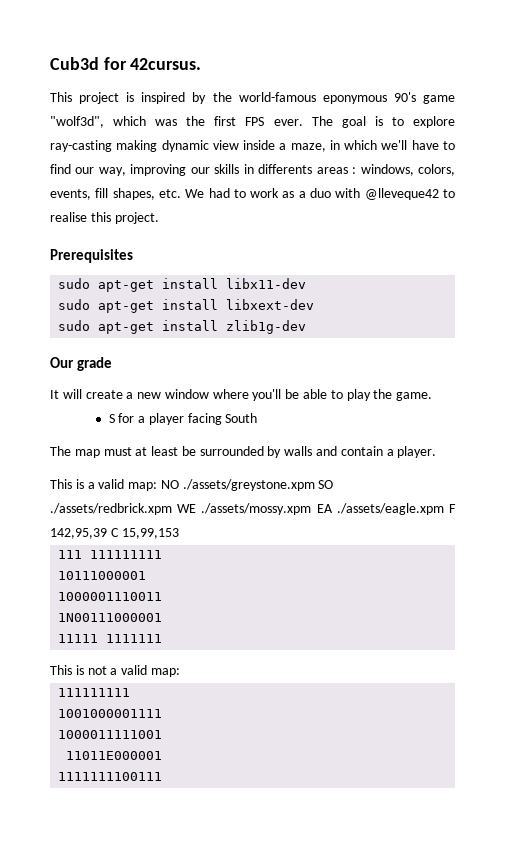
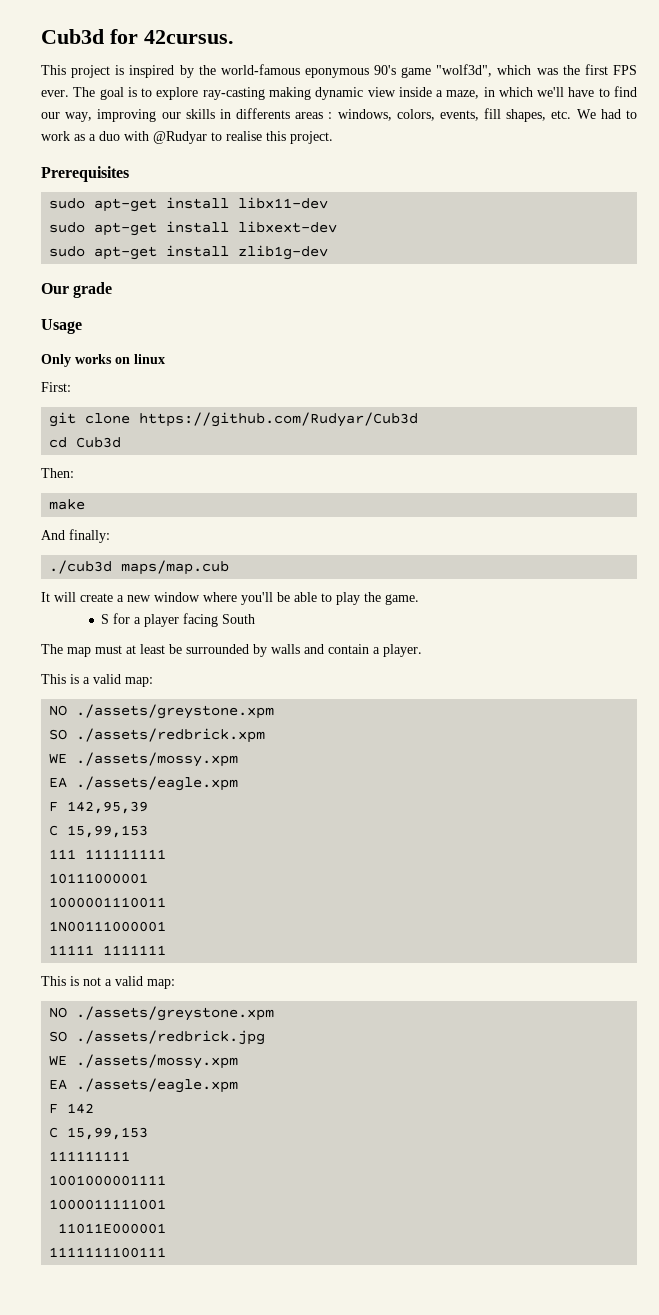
- The goal is to explore ray-casting making dynamic view inside a maze, in which we'll have to find our way, improving our skills in differents areas : windows, colors, events, fill shapes, etc. We had to work as a duo with @lleveque42 to realise this project.
+ The goal is to explore ray-casting making dynamic view inside a maze, in which we'll have to find our way, improving our skills in differents areas : windows, colors, events, fill shapes, etc. We had to work as a duo with @Rudyar to realise this project.
+ Usage
+ Only works on linux
+ First:
+ git clone https://github.com/Rudyar/Cub3d
+ cd Cub3d
+ Then:
+ make
+ And finally:
+ ./cub3d maps/map.cub
- This is a valid map: NO ./assets/greystone.xpm SO ./assets/redbrick.xpm WE ./assets/mossy.xpm EA ./assets/eagle.xpm F 142,95,39 C 15,99,153
+ This is a valid map:
+ NO ./assets/greystone.xpm
+ SO ./assets/redbrick.xpm
+ WE ./assets/mossy.xpm
+ EA ./assets/eagle.xpm
+ F 142,95,39
+ C 15,99,153
  This is not a valid map:
+ NO ./assets/greystone.xpm
+ SO ./assets/redbrick.jpg
+ WE ./assets/mossy.xpm
+ EA ./assets/eagle.xpm
+ F 142
+ C 15,99,153

